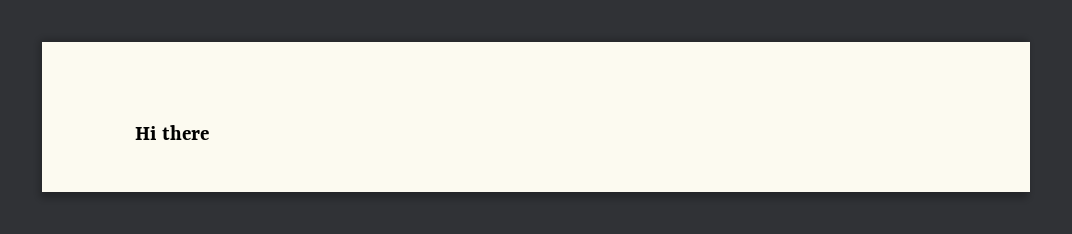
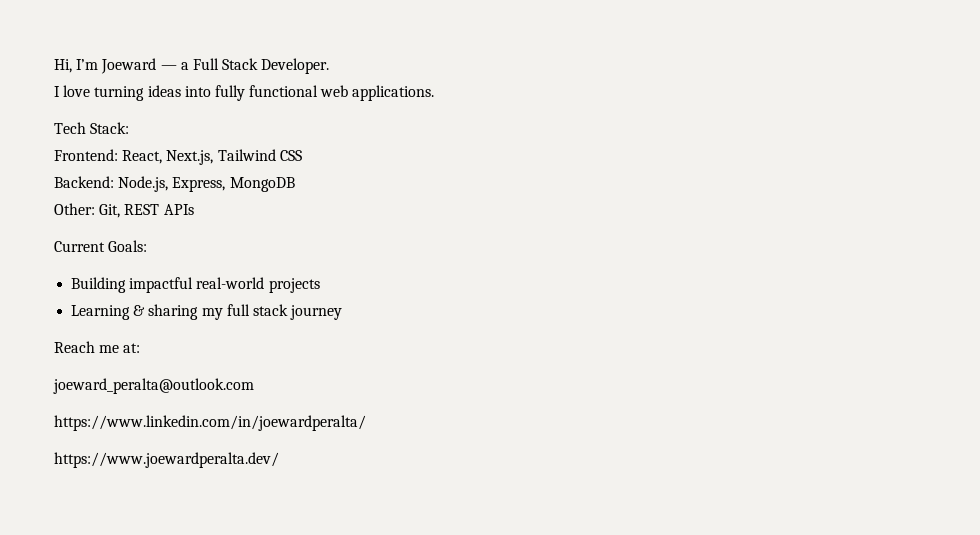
- Hi there
+ Hi, I’m Joeward — a Full Stack Developer.
+ I love turning ideas into fully functional web applications.
+ Tech Stack:
+ Frontend: React, Next.js, Tailwind CSS
+ Backend: Node.js, Express, MongoDB
+ Other: Git, REST APIs
+ Current Goals:
+ Building impactful real-world projects
+ Learning & sharing my full stack journey
+ Reach me at:
+ joeward_peralta@outlook.com
+ https://www.linkedin.com/in/joewardperalta/
+ https://www.joewardperalta.dev/

